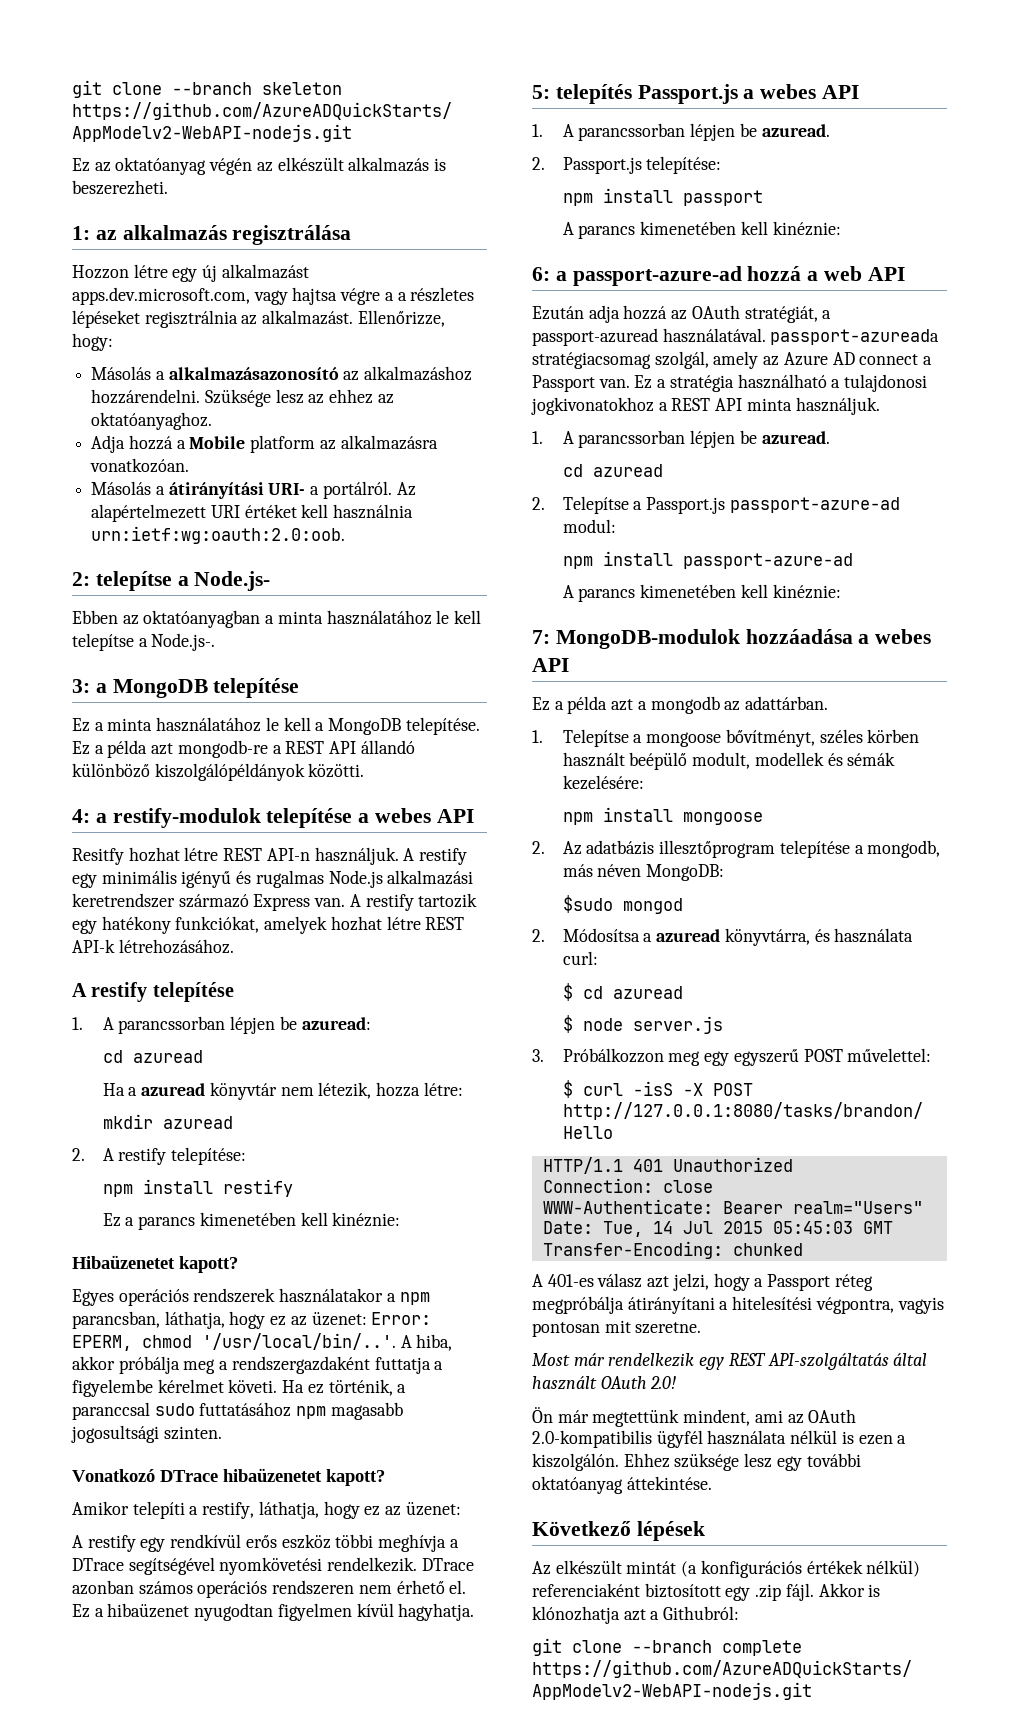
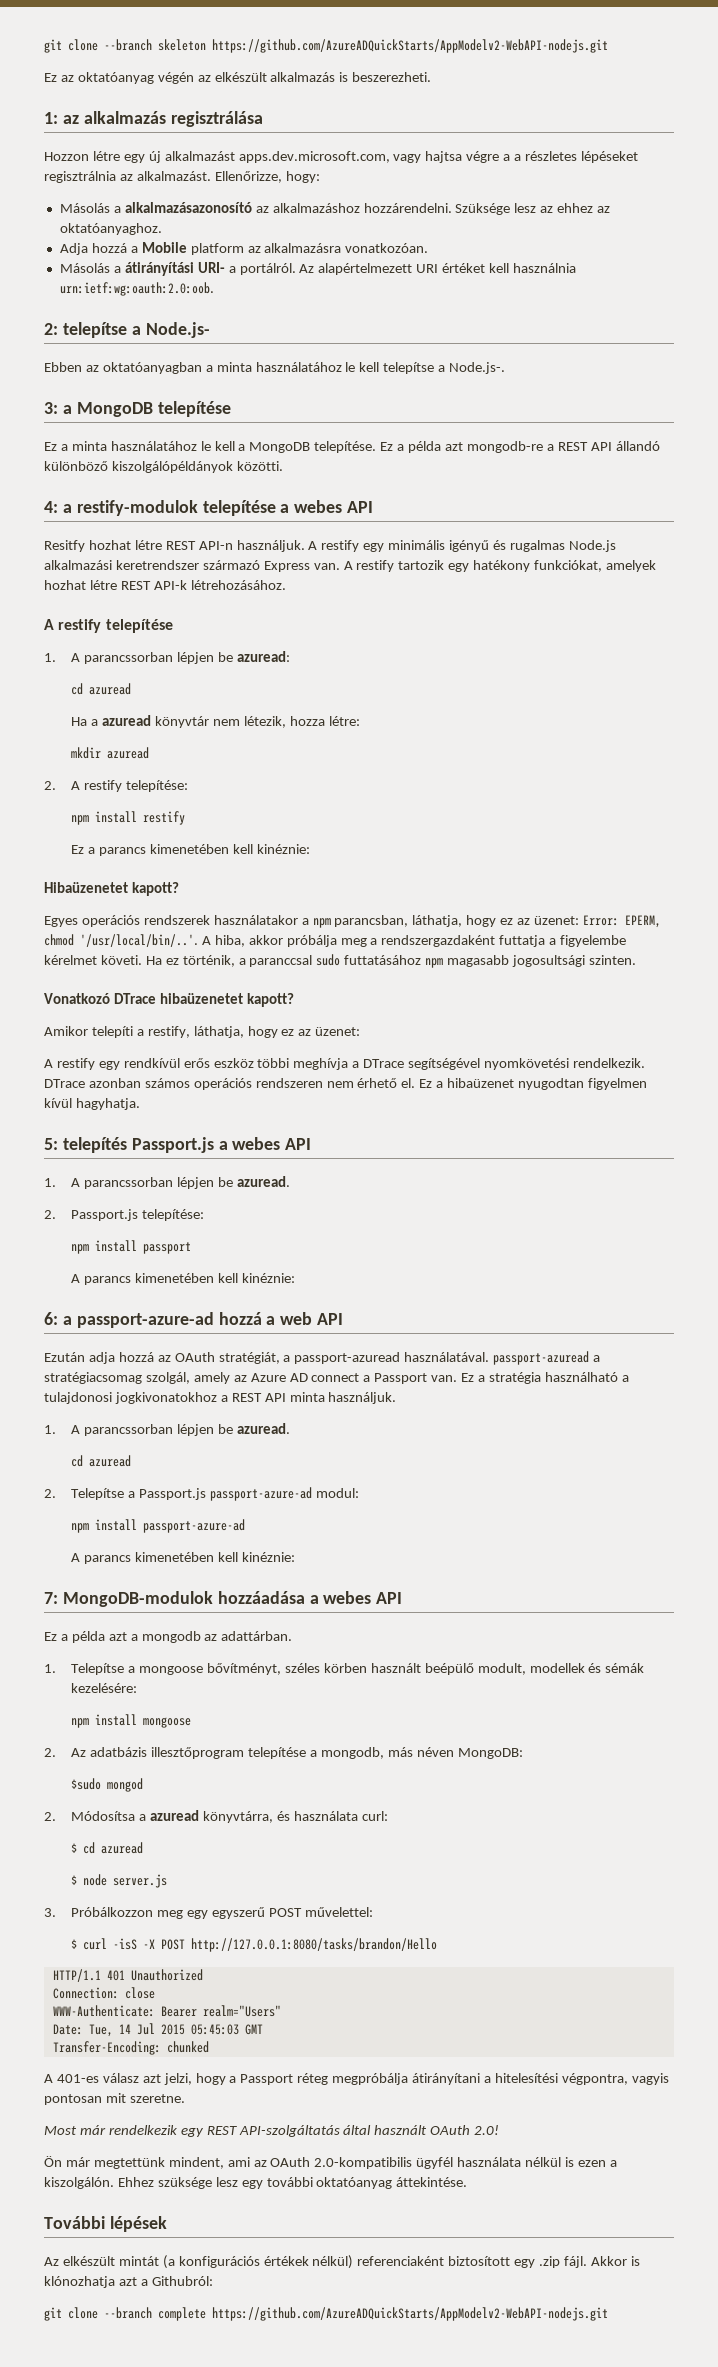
- Ezután adja hozzá az OAuth stratégiát, a passport-azuread használatával. passport-azureada stratégiacsomag szolgál, amely az Azure AD connect a Passport van.
+ Ezután adja hozzá az OAuth stratégiát, a passport-azuread használatával. passport-azuread a stratégiacsomag szolgál, amely az Azure AD connect a Passport van.
- Következő lépések
+ További lépések

